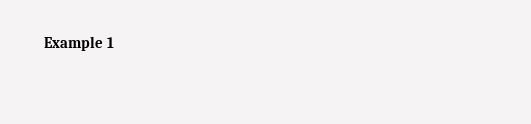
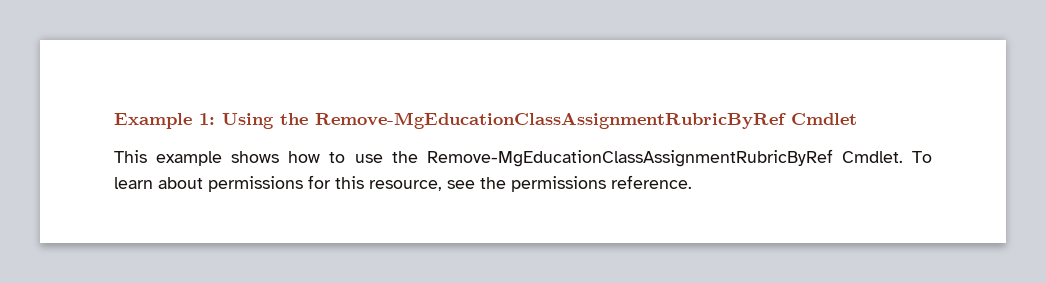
- Example 1
+ Example 1: Using the Remove-MgEducationClassAssignmentRubricByRef Cmdlet
+ This example shows how to use the Remove-MgEducationClassAssignmentRubricByRef Cmdlet. To learn about permissions for this resource, see the permissions reference.

